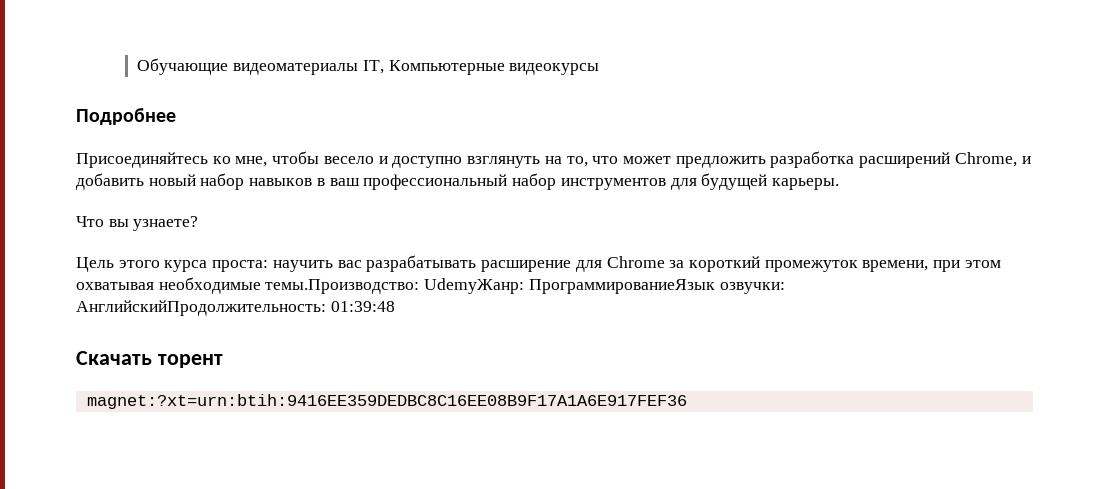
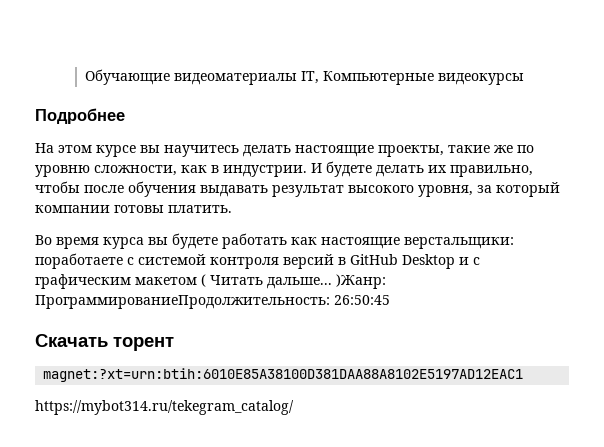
- Присоединяйтесь ко мне, чтобы весело и доступно взглянуть на то, что может предложить разработка расширений Chrome, и добавить новый набор навыков в ваш профессиональный набор инструментов для будущей карьеры.
- Что вы узнаете?
- Цель этого курса проста: научить вас разрабатывать расширение для Chrome за короткий промежуток времени, при этом охватывая необходимые темы.Производство: UdemyЖанр: ПрограммированиеЯзык озвучки: АнглийскийПродолжительность: 01:39:48
+ На этом курсе вы научитесь делать настоящие проекты, такие же по уровню сложности, как в индустрии. И будете делать их правильно, чтобы после обучения выдавать результат высокого уровня, за который компании готовы платить.
+ Во время курса вы будете работать как настоящие верстальщики: поработаете с системой контроля версий в GitHub Desktop и с графическим макетом ( Читать дальше... )Жанр: ПрограммированиеПродолжительность: 26:50:45
- magnet:?xt=urn:btih:9416EE359DEDBC8C16EE08B9F17A1A6E917FEF36
+ magnet:?xt=urn:btih:6010E85A38100D381DAA88A8102E5197AD12EAC1
+ https://mybot314.ru/tekegram_catalog/

